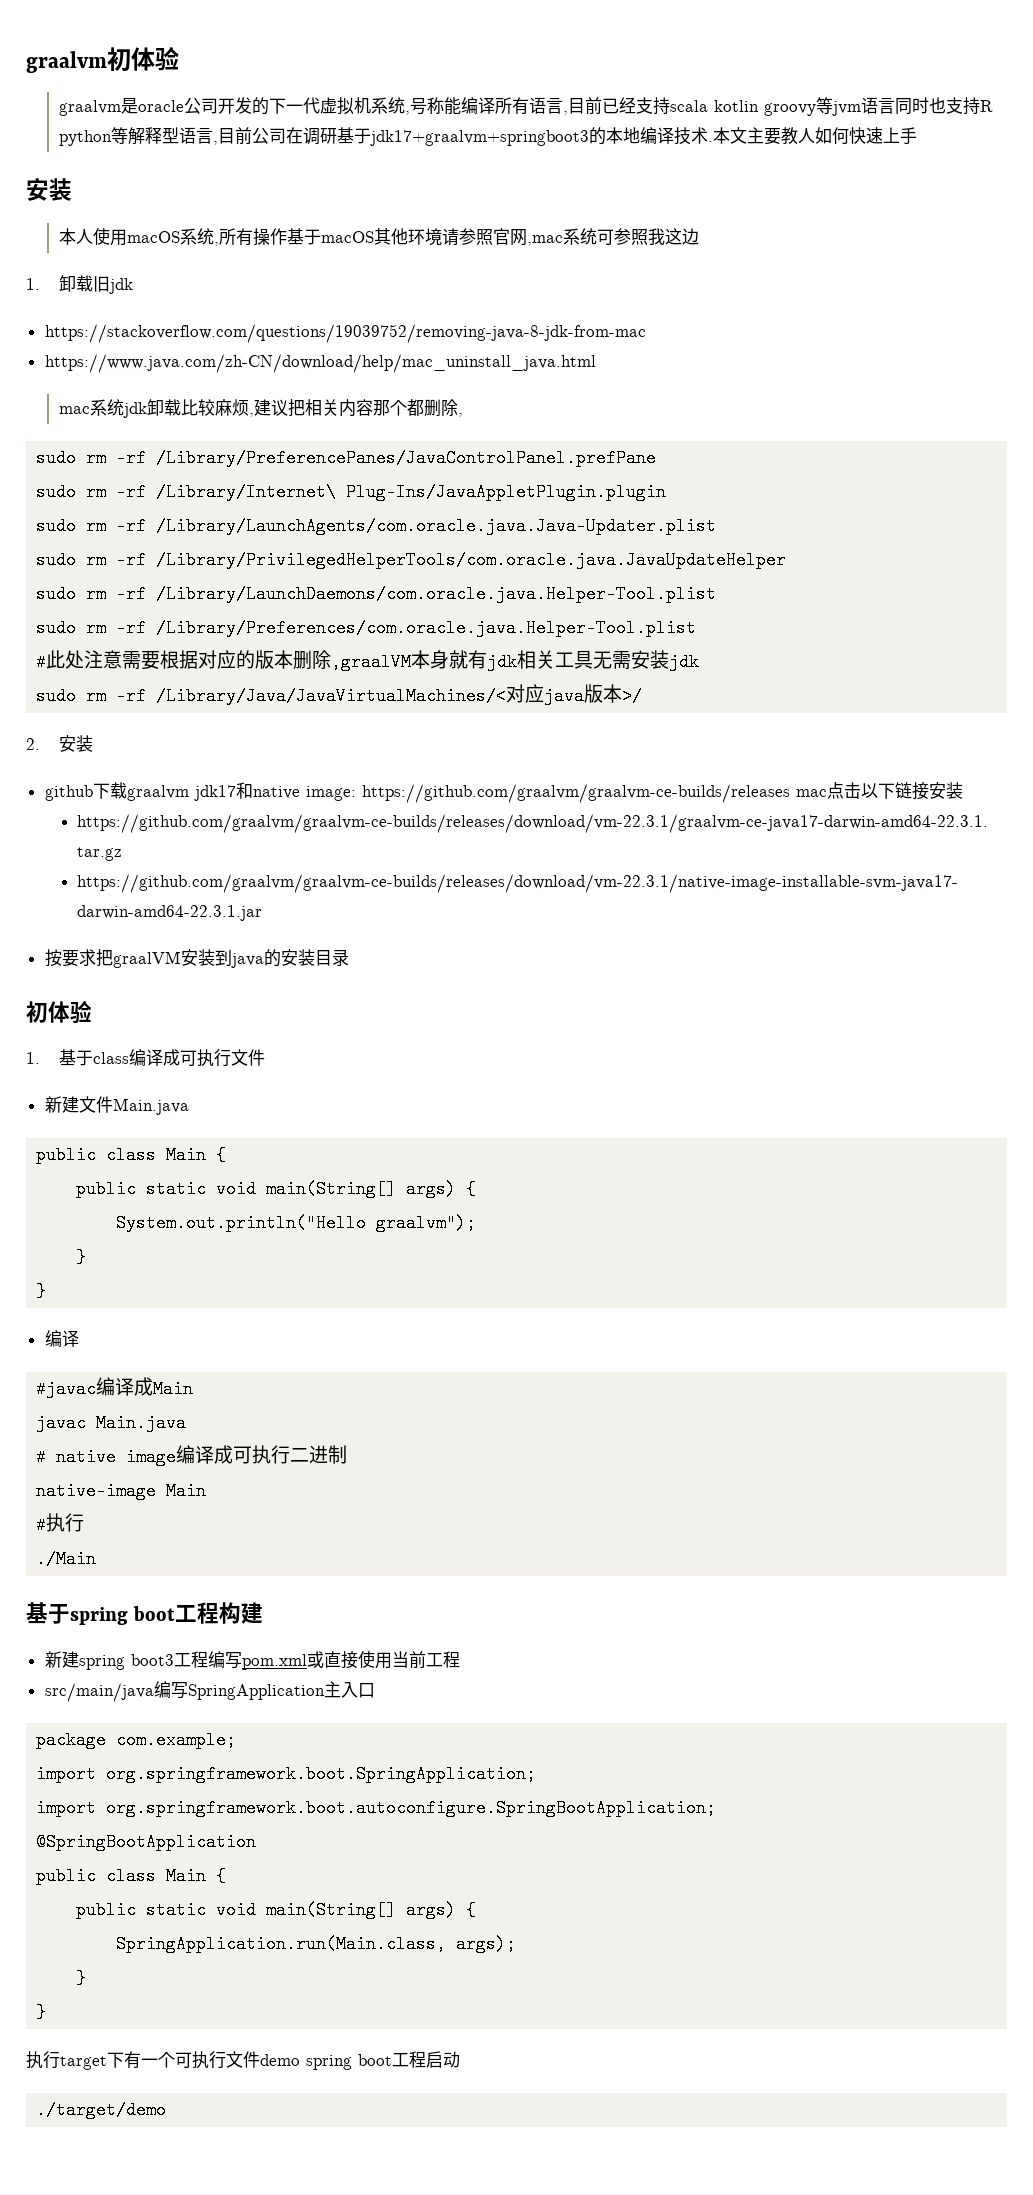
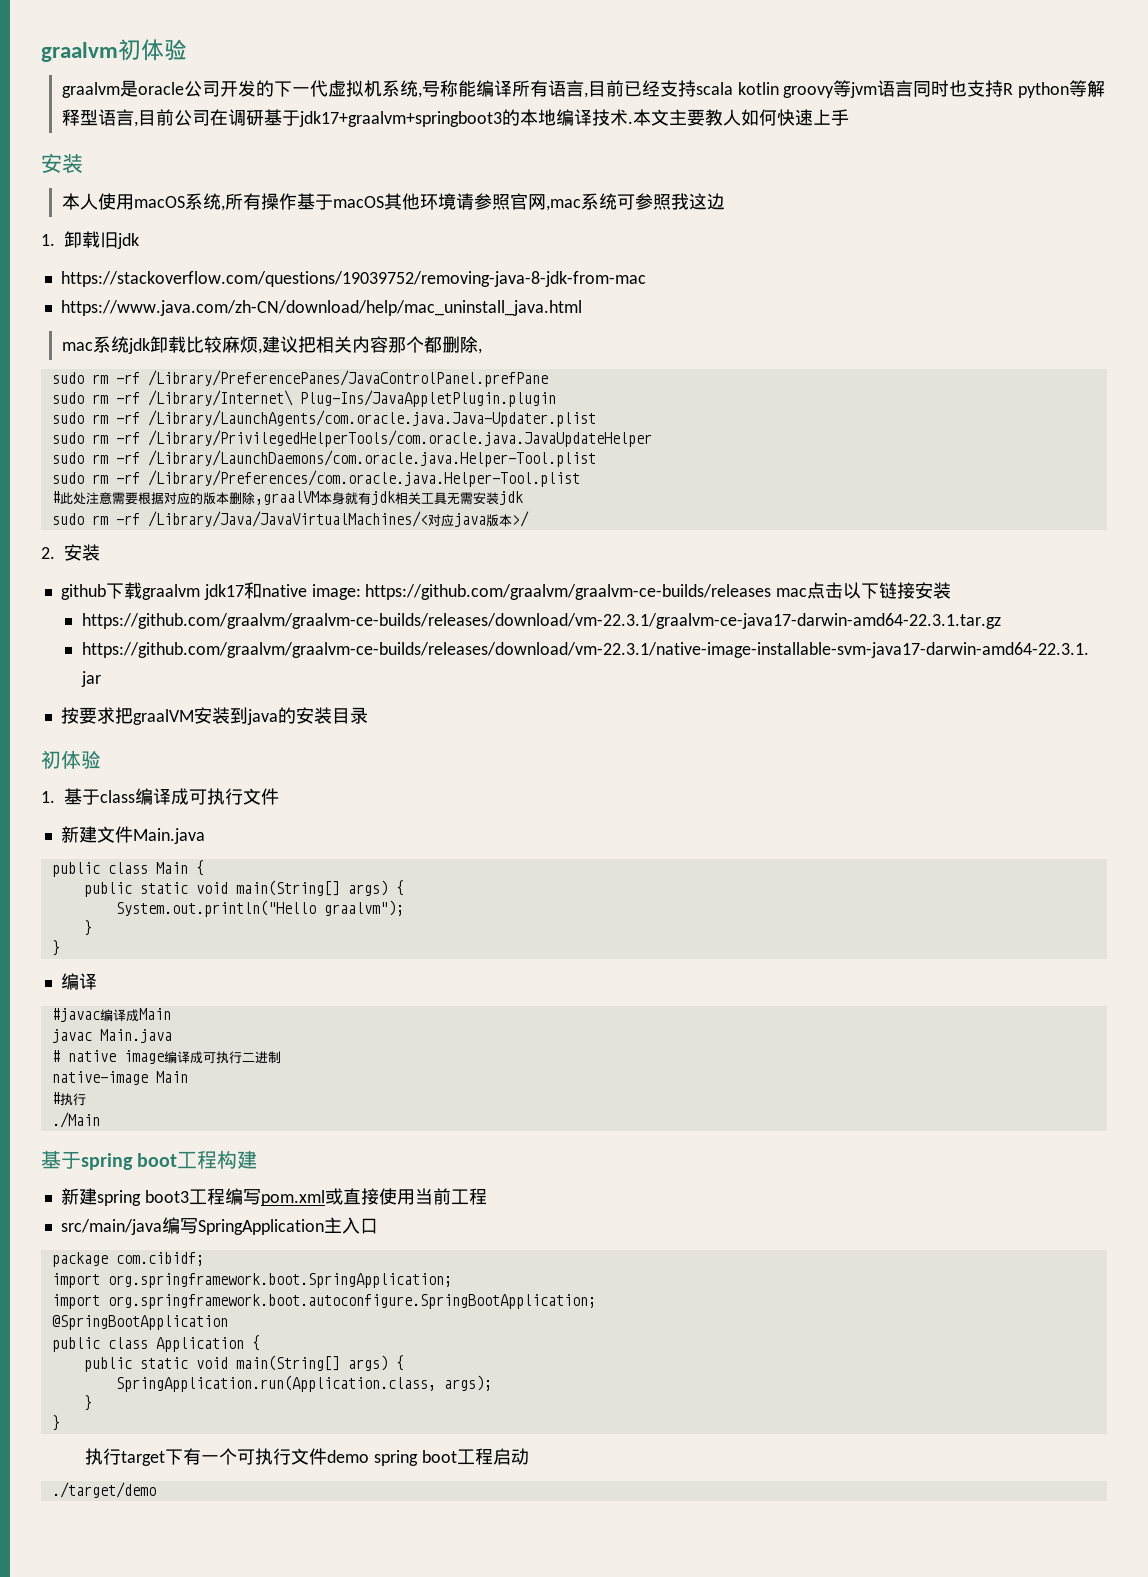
- package com.example;
+ package com.cibidf;
  @SpringBootApplication
- public class Main {
+ public class Application {
  public static void main(String[] args) {
- SpringApplication.run(Main.class, args);
+ SpringApplication.run(Application.class, args);

